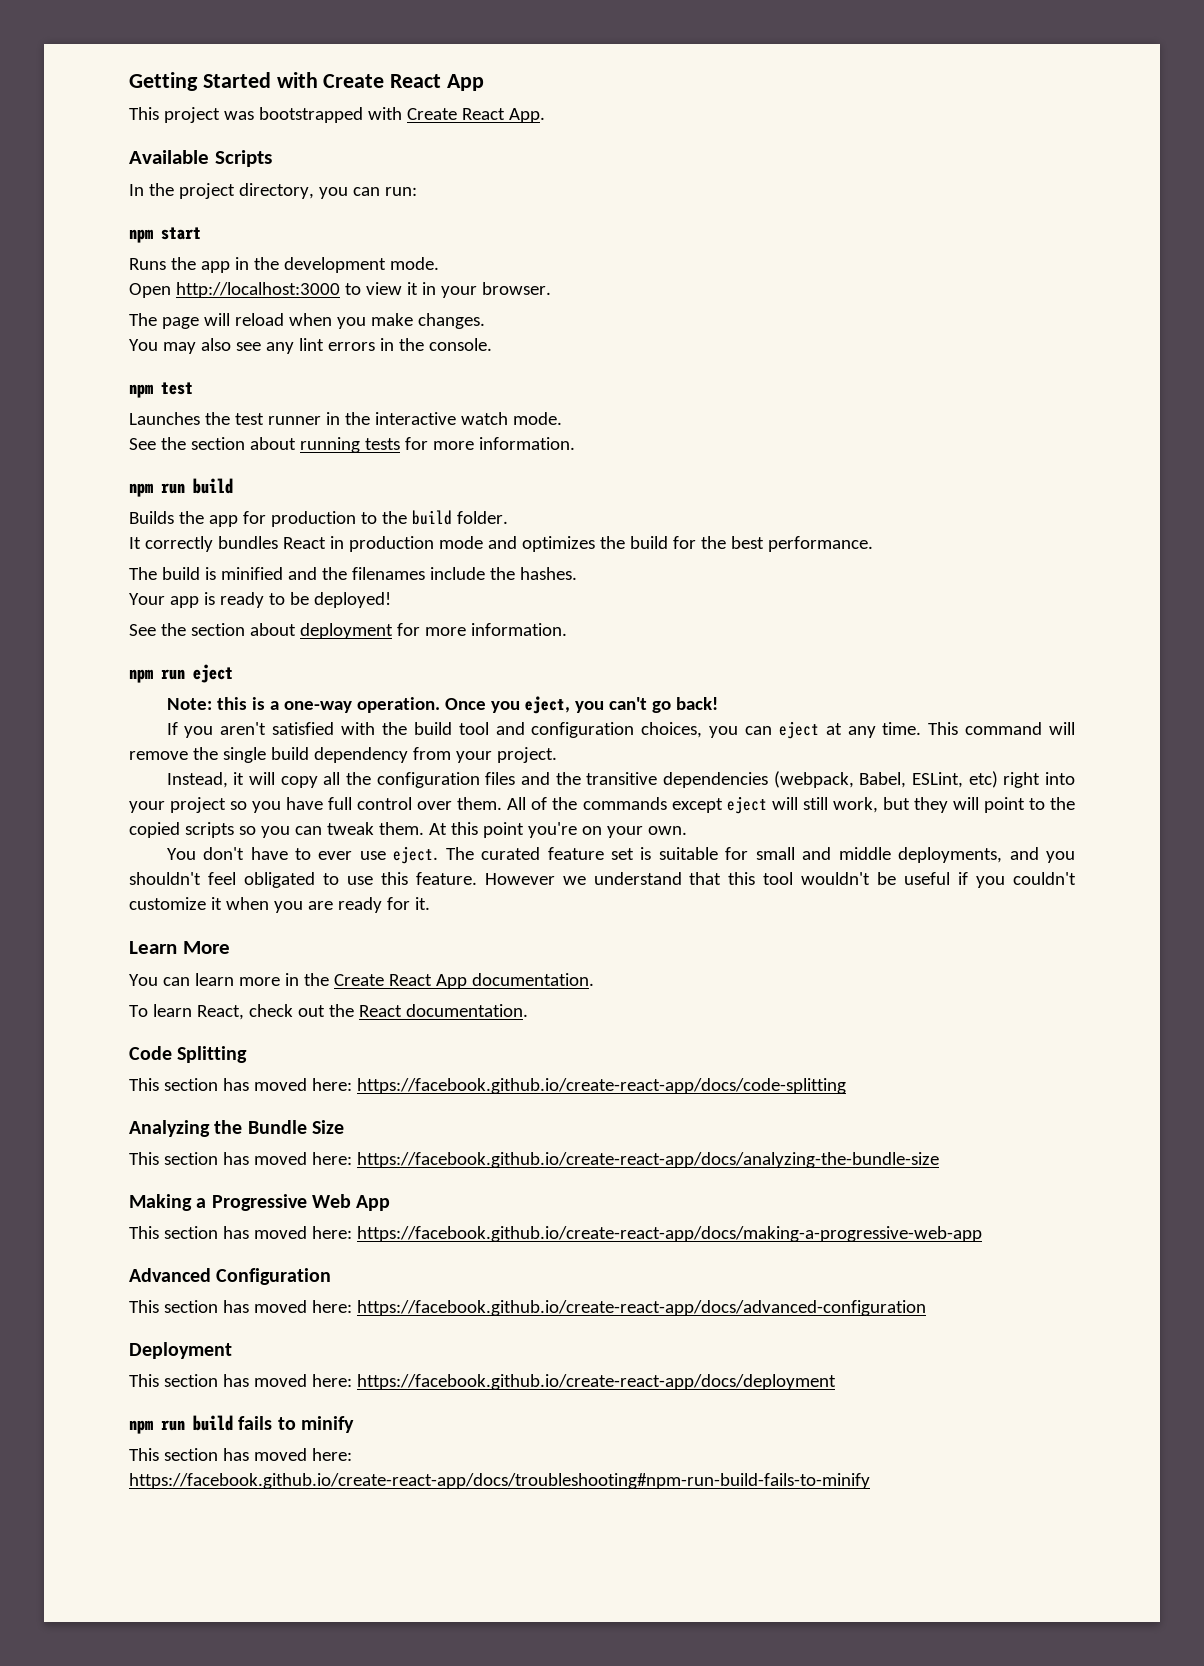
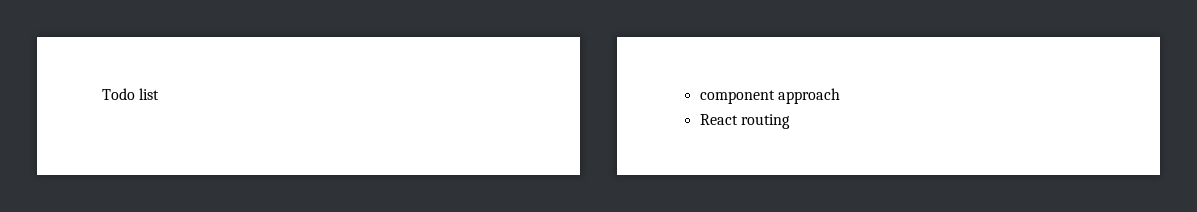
- Getting Started with Create React App
- This project was bootstrapped with Create React App.
- Available Scripts
- In the project directory, you can run:
- npm start
- Runs the app in the development mode.
- Open http://localhost:3000 to view it in your browser.
- The page will reload when you make changes.
- You may also see any lint errors in the console.
- npm test
- Launches the test runner in the interactive watch mode.
- See the section about running tests for more information.
- npm run build
- Builds the app for production to the build folder.
- It correctly bundles React in production mode and optimizes the build for the best performance.
- The build is minified and the filenames include the hashes.
- Your app is ready to be deployed!
- See the section about deployment for more information.
- npm run eject
- Note: this is a one-way operation. Once you eject, you can't go back!
- If you aren't satisfied with the build tool and configuration choices, you can eject at any time. This command will remove the single build dependency from your project.
- Instead, it will copy all the configuration files and the transitive dependencies (webpack, Babel, ESLint, etc) right into your project so you have full control over them. All of the commands except eject will still work, but they will point to the copied scripts so you can tweak them. At this point you're on your own.
- You don't have to ever use eject. The curated feature set is suitable for small and middle deployments, and you shouldn't feel obligated to use this feature. However we understand that this tool wouldn't be useful if you couldn't customize it when you are ready for it.
- Learn More
- You can learn more in the Create React App documentation.
- To learn React, check out the React documentation.
- Code Splitting
- This section has moved here: https://facebook.github.io/create-react-app/docs/code-splitting
- Analyzing the Bundle Size
- This section has moved here: https://facebook.github.io/create-react-app/docs/analyzing-the-bundle-size
- Making a Progressive Web App
- This section has moved here: https://facebook.github.io/create-react-app/docs/making-a-progressive-web-app
- Advanced Configuration
- This section has moved here: https://facebook.github.io/create-react-app/docs/advanced-configuration
- Deployment
- This section has moved here: https://facebook.github.io/create-react-app/docs/deployment
- npm run build fails to minify
- This section has moved here: https://facebook.github.io/create-react-app/docs/troubleshooting#npm-run-build-fails-to-minify
+ Todo list
+ component approach
+ React routing

